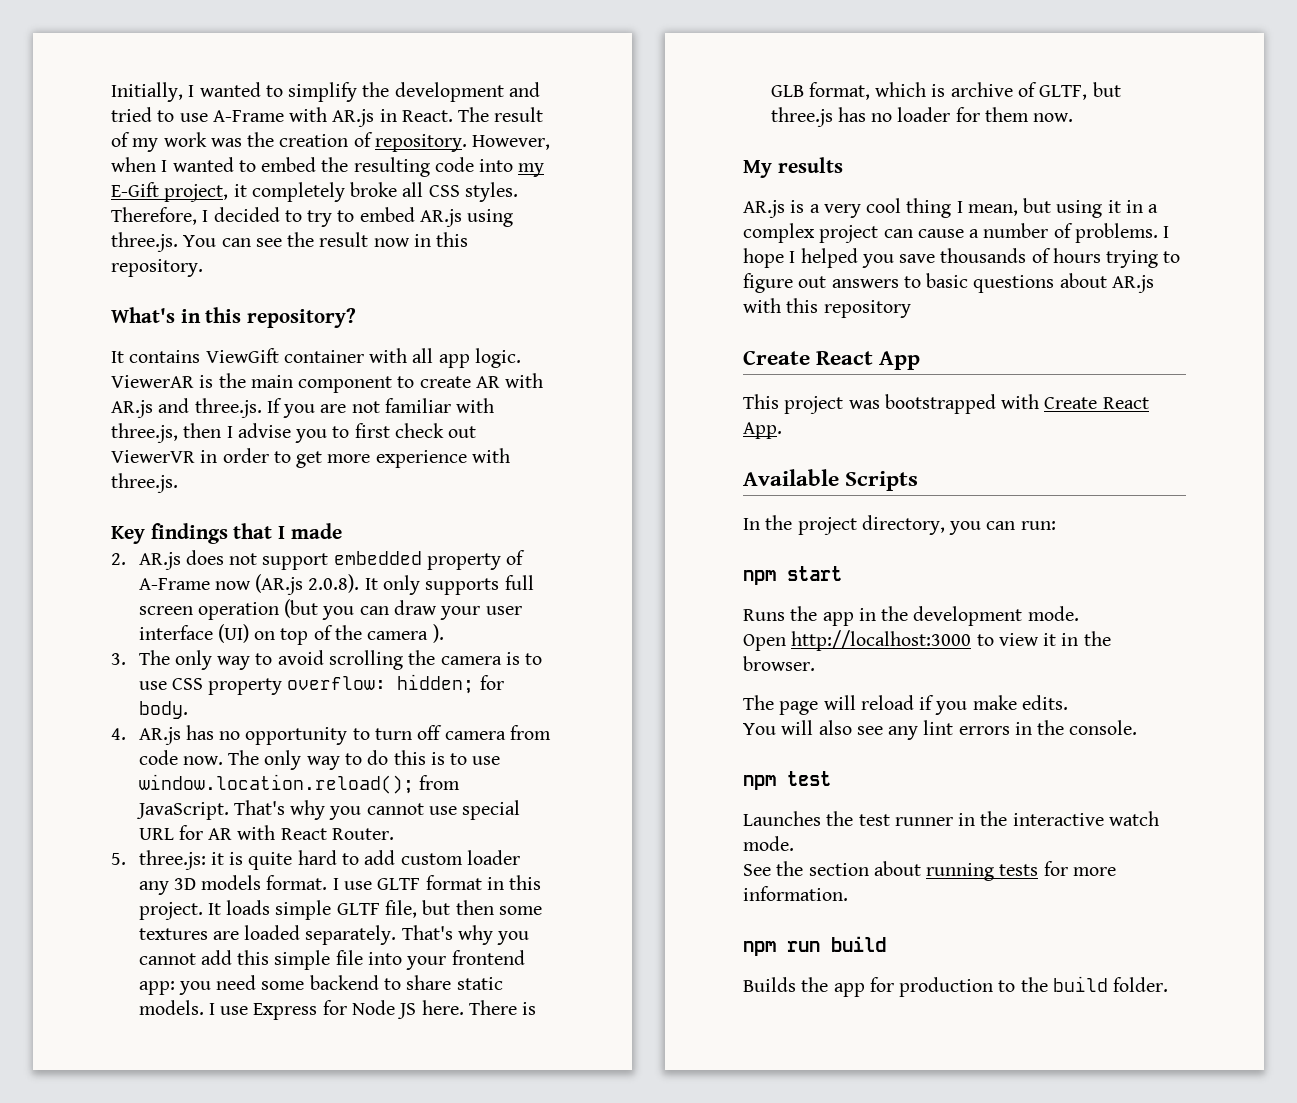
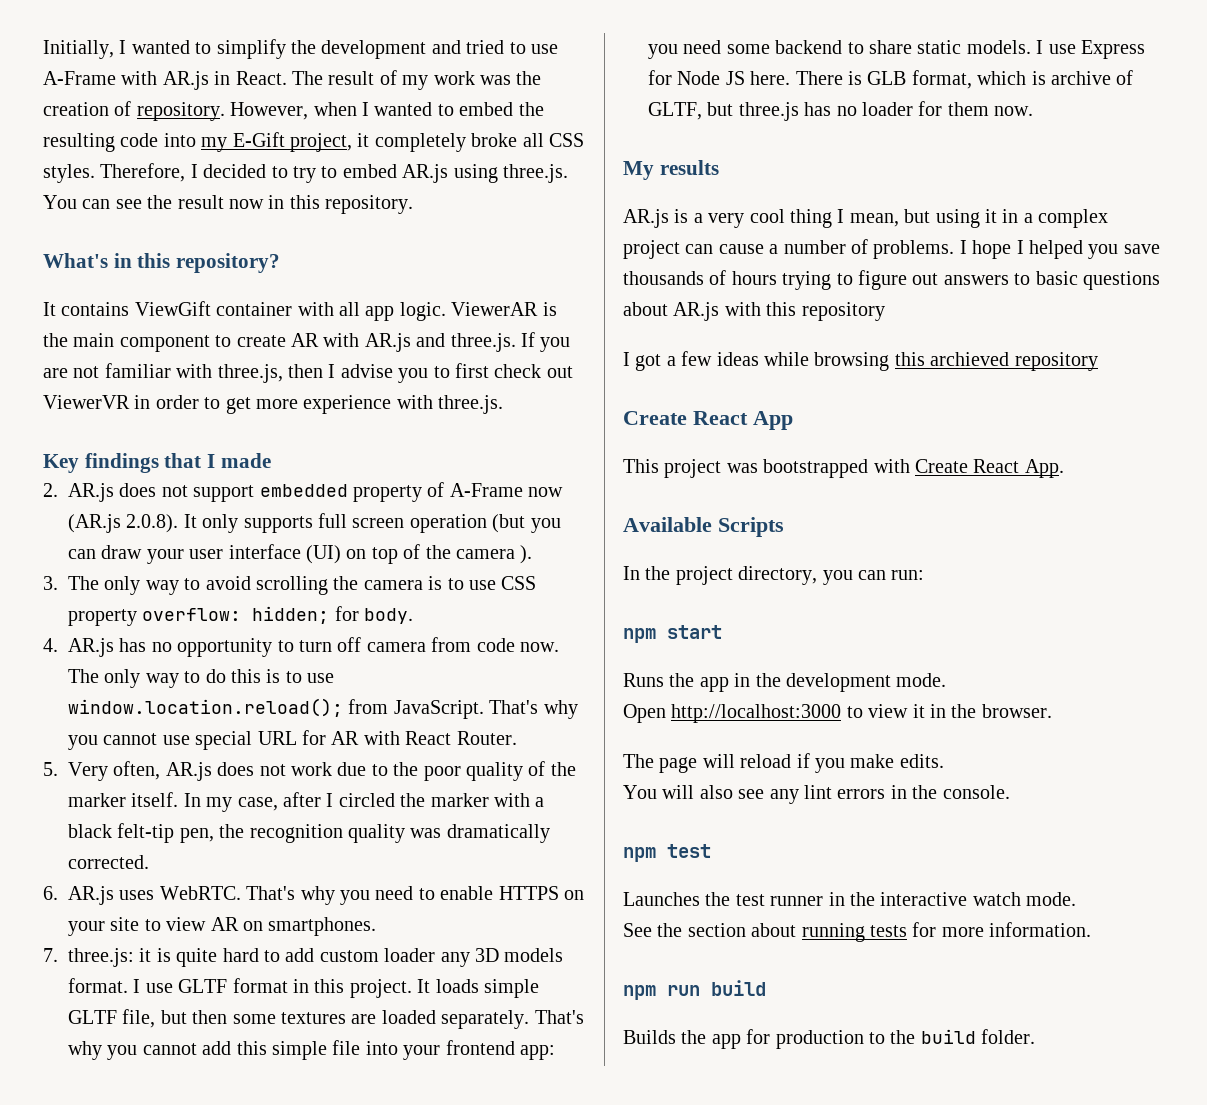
- 5. three.js: it is quite hard to add custom loader any 3D models format.
+ 5. Very often, AR.js does not work due to the poor quality of the marker itself. In my case, after I circled the marker with a black felt-tip pen, the recognition quality was dramatically corrected.
+ 6. AR.js uses WebRTC. That's why you need to enable HTTPS on your site to view AR on smartphones.
+ 7. three.js: it is quite hard to add custom loader any 3D models format.
+ I got a few ideas while browsing this archieved repository

